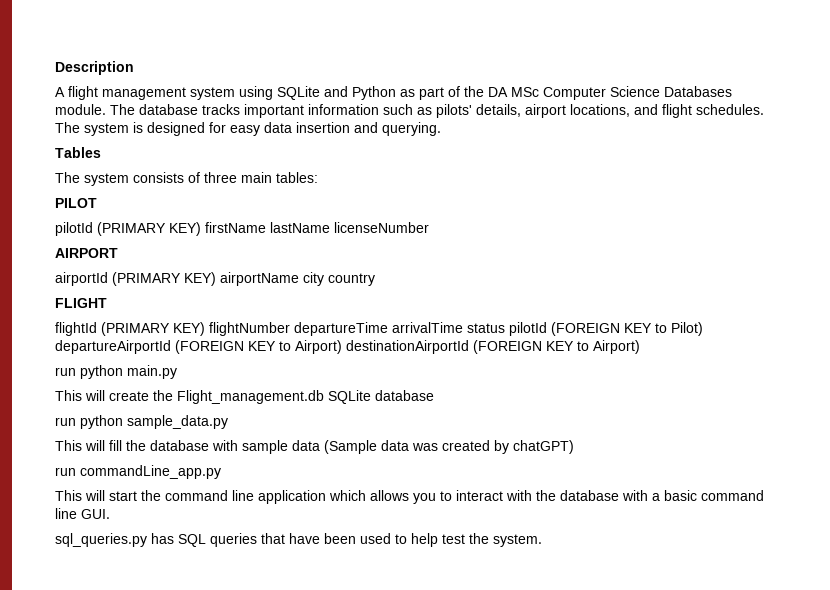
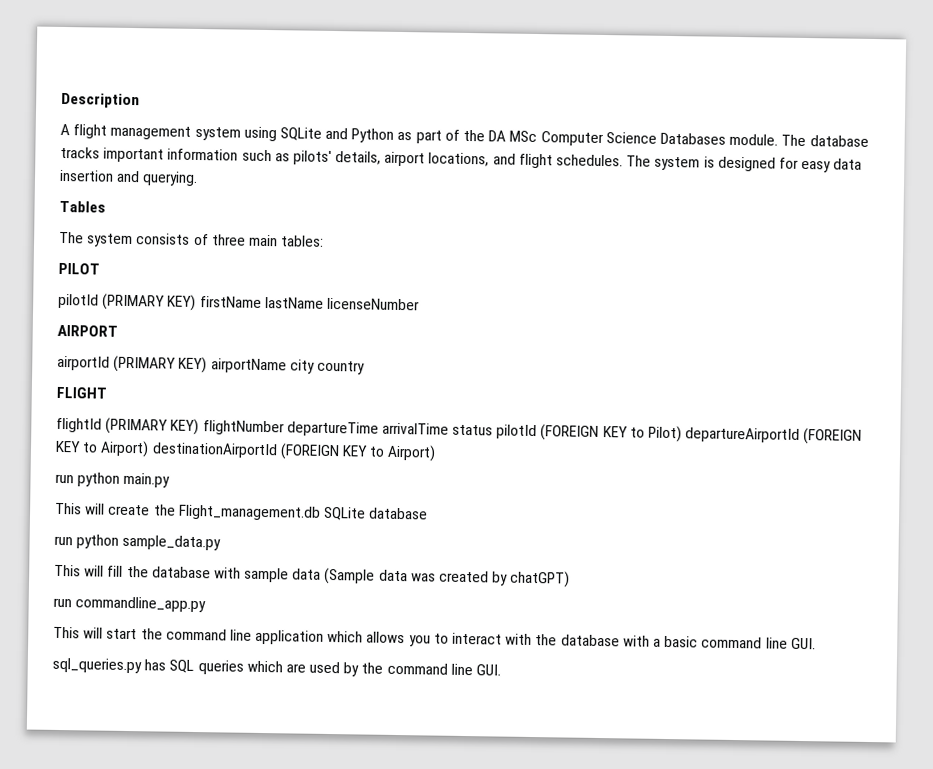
- run commandLine_app.py
+ run commandline_app.py
- sql_queries.py has SQL queries that have been used to help test the system.
+ sql_queries.py has SQL queries which are used by the command line GUI.

